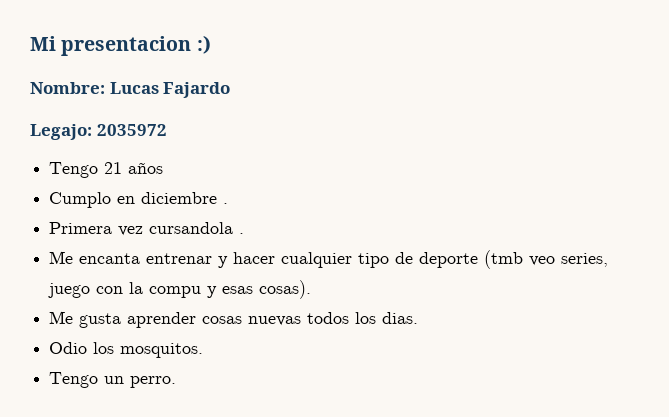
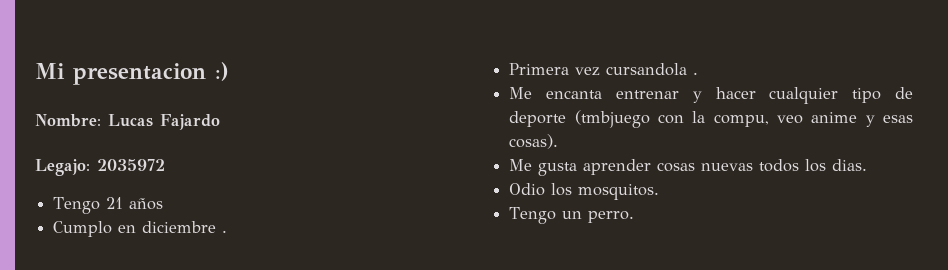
- Me encanta entrenar y hacer cualquier tipo de deporte (tmb veo series, juego con la compu y esas cosas).
+ Me encanta entrenar y hacer cualquier tipo de deporte (tmbjuego con la compu, veo anime y esas cosas).

